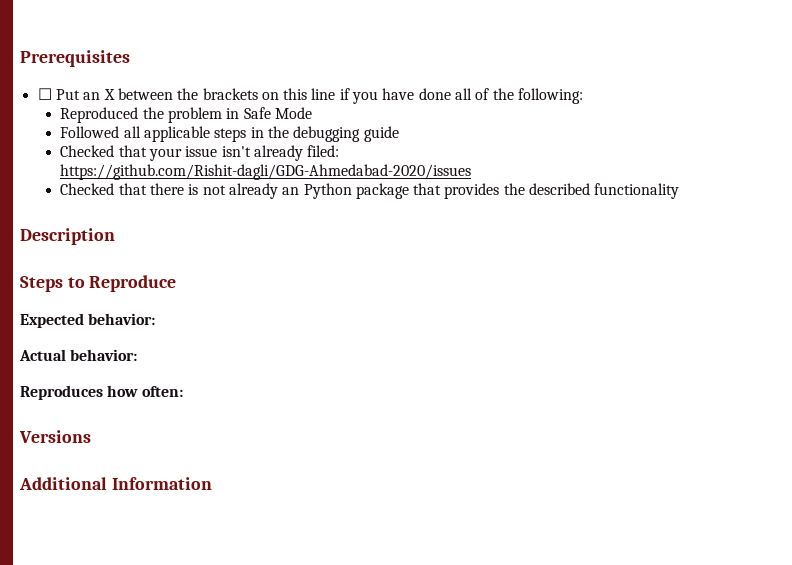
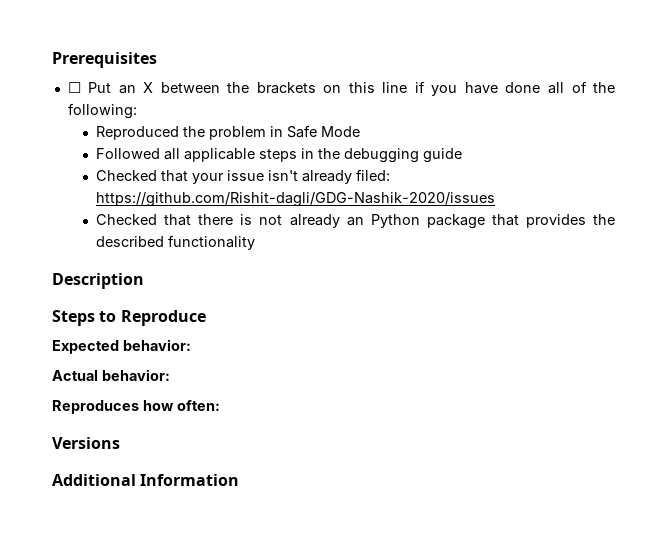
- Checked that your issue isn't already filed: https://github.com/Rishit-dagli/GDG-Ahmedabad-2020/issues
+ Checked that your issue isn't already filed: https://github.com/Rishit-dagli/GDG-Nashik-2020/issues

